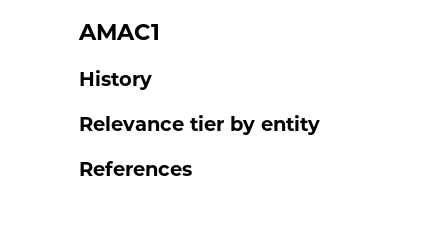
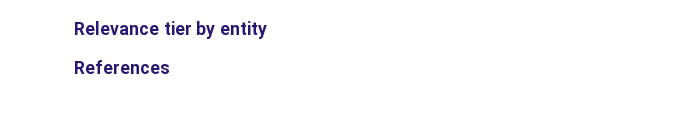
- AMAC1
- History

